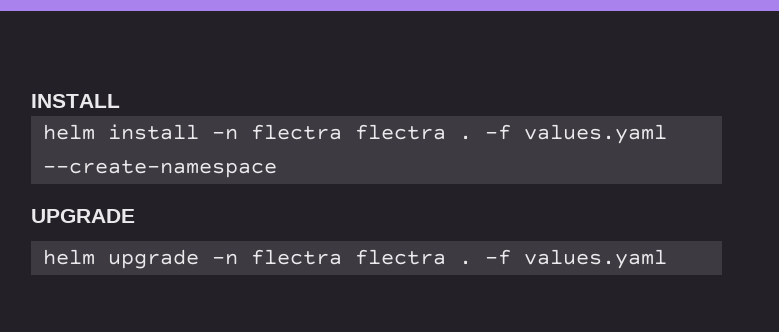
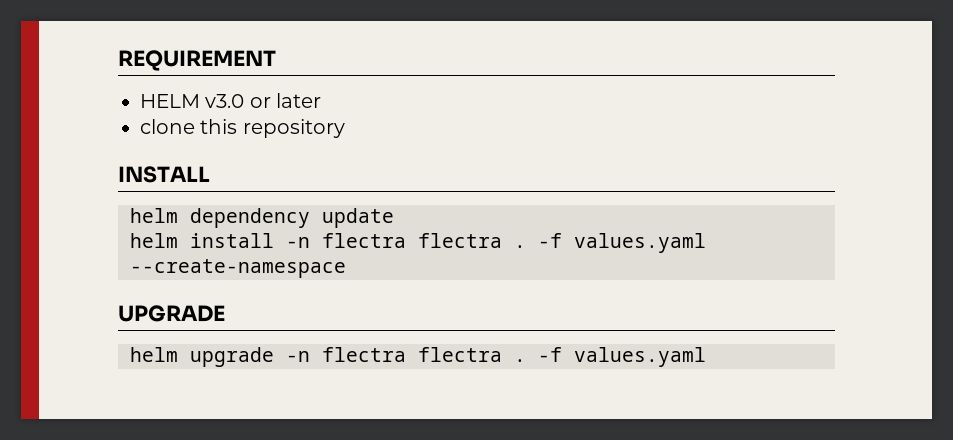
+ REQUIREMENT
+ HELM v3.0 or later
+ clone this repository
  INSTALL
+ helm dependency update

